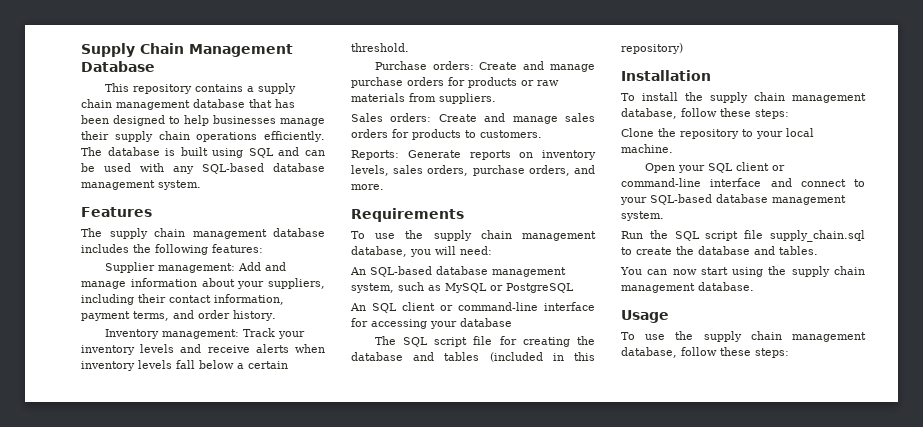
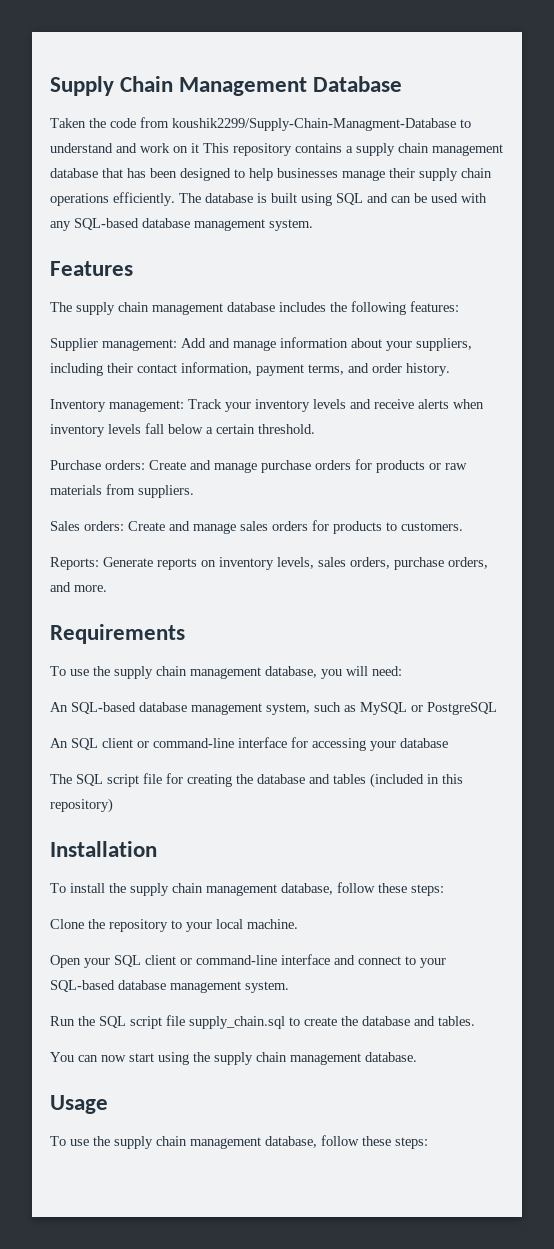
- This repository contains a supply chain management database that has been designed to help businesses manage their supply chain operations efficiently.
+ Taken the code from koushik2299/Supply-Chain-Managment-Database to understand and work on it This repository contains a supply chain management database that has been designed to help businesses manage their supply chain operations efficiently.

